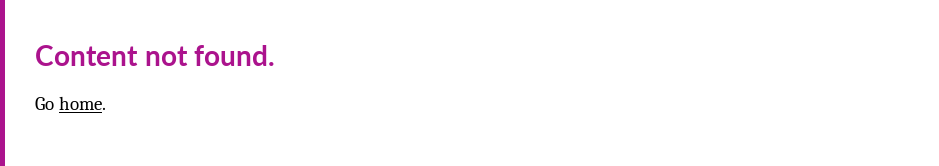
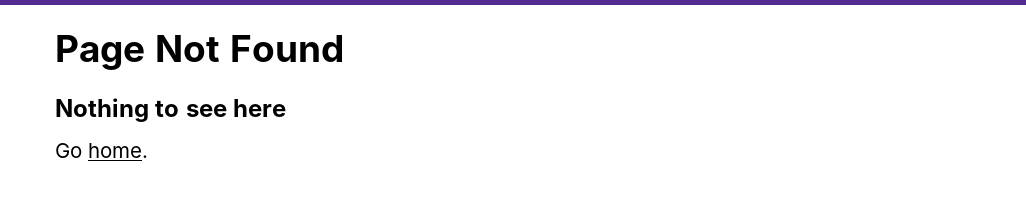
- Content not found.
+ Page Not Found
+ Nothing to see here

